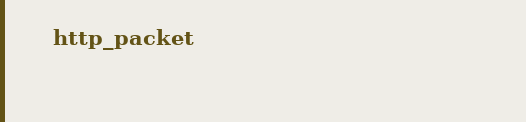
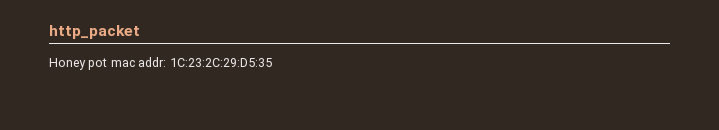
+ Honey pot mac addr: 1C:23:2C:29:D5:35

